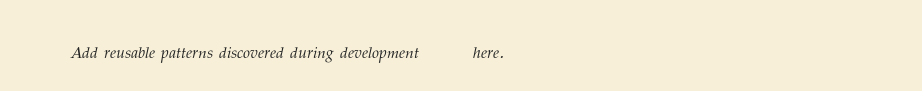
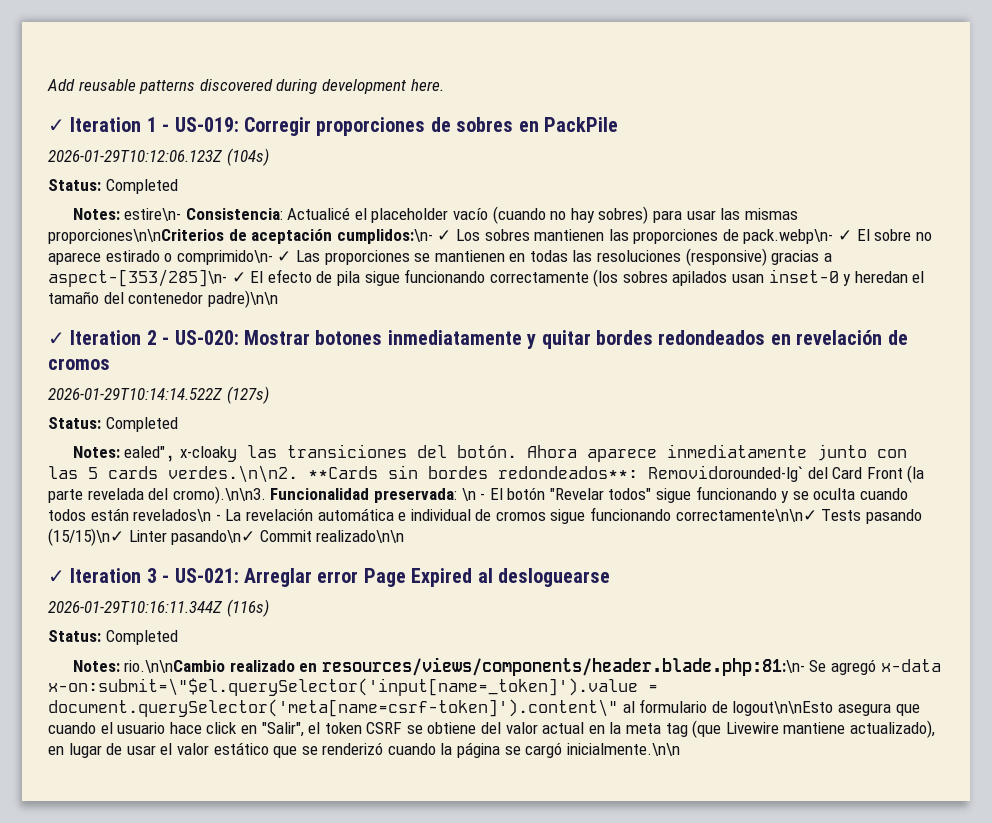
+ ✓ Iteration 1 - US-019: Corregir proporciones de sobres en PackPile
+ 2026-01-29T10:12:06.123Z (104s)
+ Status: Completed
+ Notes: estire\n- Consistencia: Actualicé el placeholder vacío (cuando no hay sobres) para usar las mismas proporciones\n\nCriterios de aceptación cumplidos:\n- ✓ Los sobres mantienen las proporciones de pack.webp\n- ✓ El sobre no aparece estirado o comprimido\n- ✓ Las proporciones se mantienen en todas las resoluciones (responsive) gracias a aspect-[353/285]\n- ✓ El efecto de pila sigue funcionando correctamente (los sobres apilados usan inset-0 y heredan el tamaño del contenedor padre)\n\n
+ ✓ Iteration 2 - US-020: Mostrar botones inmediatamente y quitar bordes redondeados en revelación de cromos
+ 2026-01-29T10:14:14.522Z (127s)
+ Status: Completed
+ Notes: ealed", x-cloaky las transiciones del botón. Ahora aparece inmediatamente junto con las 5 cards verdes.\n\n2. **Cards sin bordes redondeados**: Removidorounded-lg` del Card Front (la parte revelada del cromo).\n\n3. Funcionalidad preservada: \n - El botón "Revelar todos" sigue funcionando y se oculta cuando todos están revelados\n - La revelación automática e individual de cromos sigue funcionando correctamente\n\n✓ Tests pasando (15/15)\n✓ Linter pasando\n✓ Commit realizado\n\n
+ ✓ Iteration 3 - US-021: Arreglar error Page Expired al desloguearse
+ 2026-01-29T10:16:11.344Z (116s)
+ Status: Completed
+ Notes: rio.\n\nCambio realizado en resources/views/components/header.blade.php:81:\n- Se agregó x-data x-on:submit=\"$el.querySelector('input[name=_token]').value = document.querySelector('meta[name=csrf-token]').content\" al formulario de logout\n\nEsto asegura que cuando el usuario hace click en "Salir", el token CSRF se obtiene del valor actual en la meta tag (que Livewire mantiene actualizado), en lugar de usar el valor estático que se renderizó cuando la página se cargó inicialmente.\n\n

